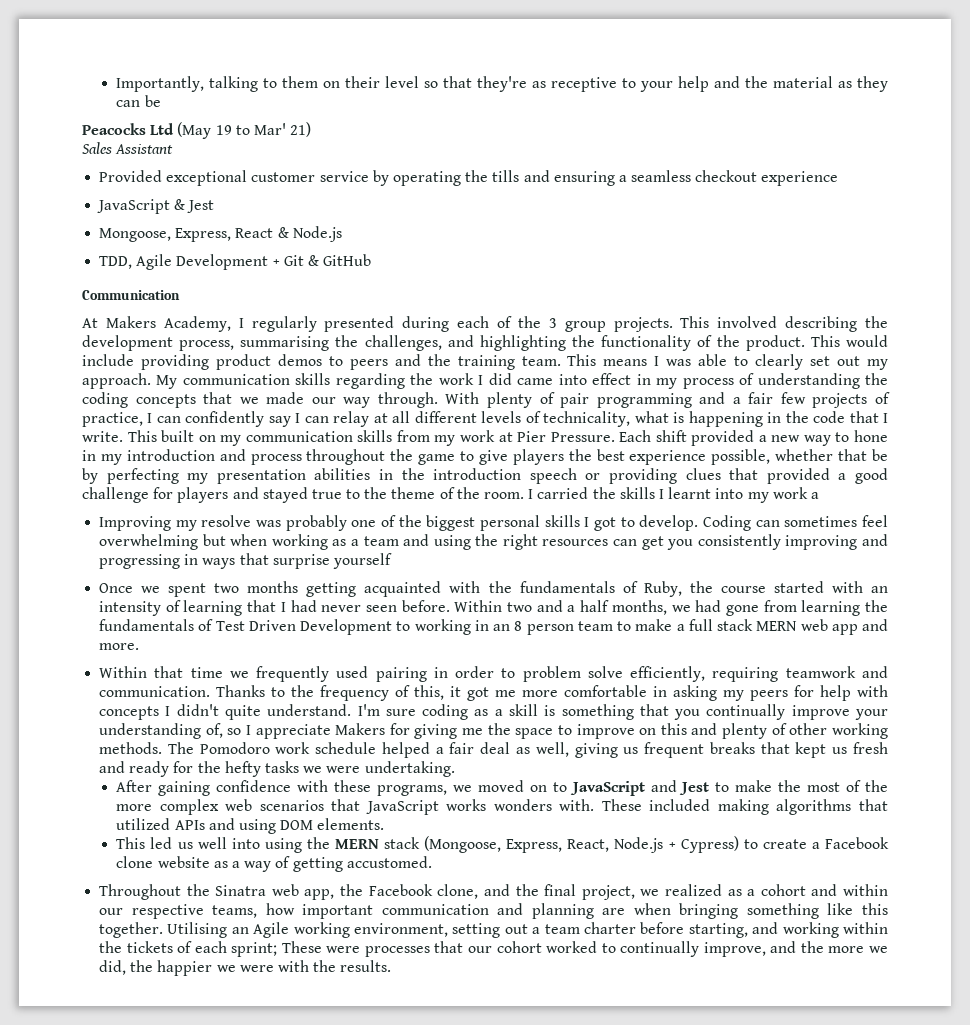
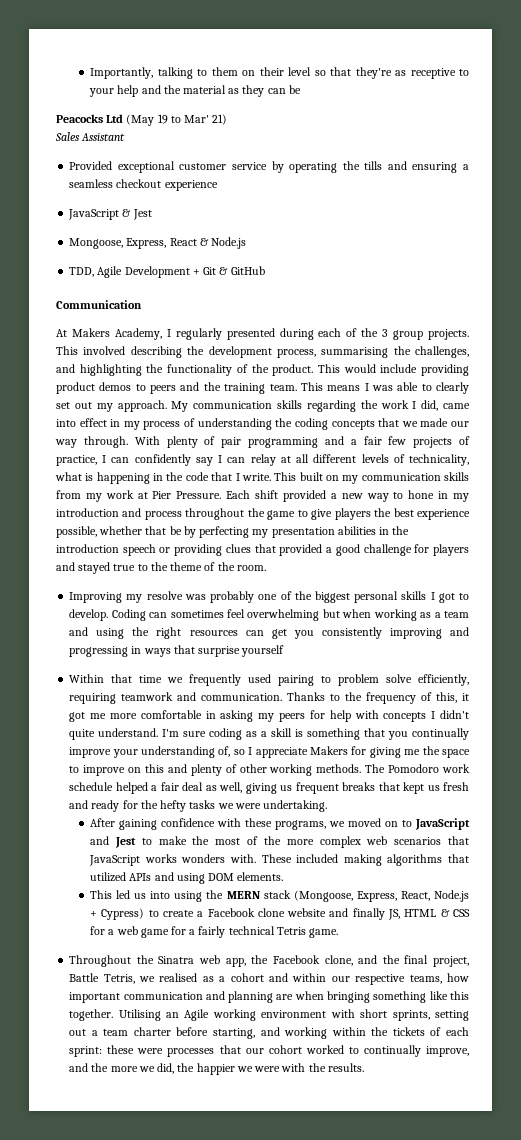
- My communication skills regarding the work I did came into effect in my process of understanding the coding concepts that we made our way through.
+ My communication skills regarding the work I did, came into effect in my process of understanding the coding concepts that we made our way through.
- I carried the skills I learnt into my work a
- Once we spent two months getting acquainted with the fundamentals of Ruby, the course started with an intensity of learning that I had never seen before. Within two and a half months, we had gone from learning the fundamentals of Test Driven Development to working in an 8 person team to make a full stack MERN web app and more.
- Within that time we frequently used pairing in order to problem solve efficiently, requiring teamwork and communication.
+ Within that time we frequently used pairing to problem solve efficiently, requiring teamwork and communication.
- This led us well into using the MERN stack (Mongoose, Express, React, Node.js + Cypress) to create a Facebook clone website as a way of getting accustomed.
+ This led us into using the MERN stack (Mongoose, Express, React, Node.js + Cypress) to create a Facebook clone website and finally JS, HTML & CSS for a web game for a fairly technical Tetris game.
- Throughout the Sinatra web app, the Facebook clone, and the final project, we realized as a cohort and within our respective teams, how important communication and planning are when bringing something like this together.
+ Throughout the Sinatra web app, the Facebook clone, and the final project, Battle Tetris, we realised as a cohort and within our respective teams, how important communication and planning are when bringing something like this together.
- Utilising an Agile working environment, setting out a team charter before starting, and working within the tickets of each sprint; These were processes that our cohort worked to continually improve, and the more we did, the happier we were with the results.
+ Utilising an Agile working environment with short sprints, setting out a team charter before starting, and working within the tickets of each sprint: these were processes that our cohort worked to continually improve, and the more we did, the happier we were with the results.

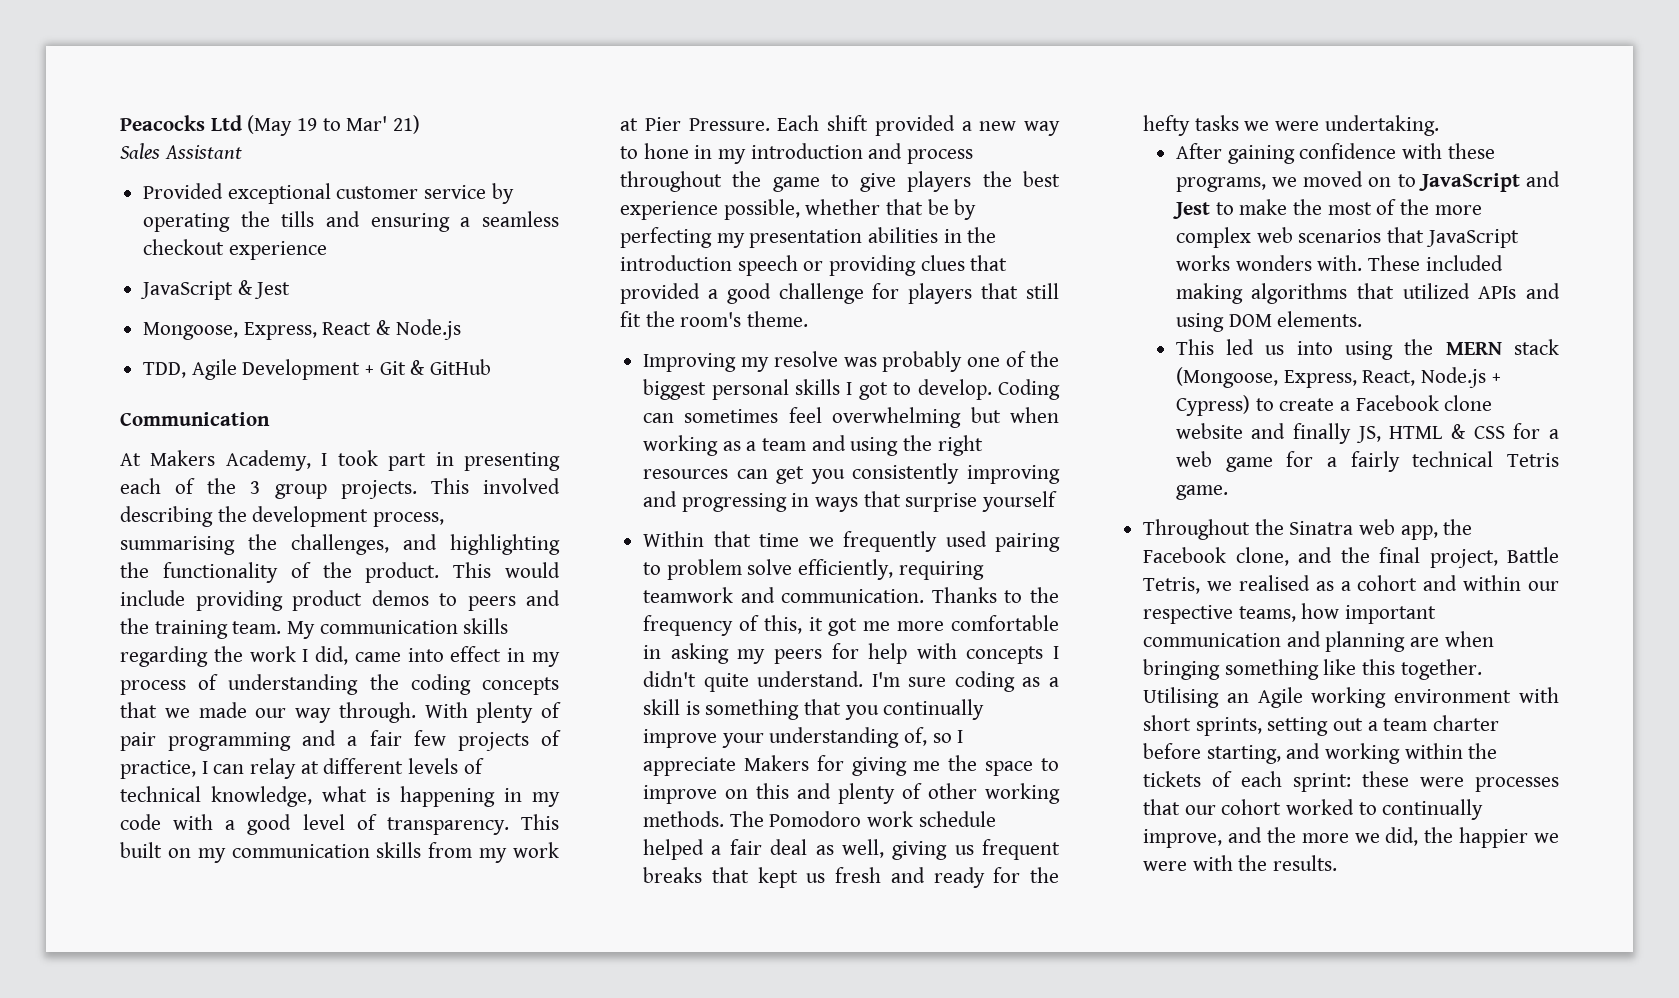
- Importantly, talking to them on their level so that they're as receptive to your help and the material as they can be
- At Makers Academy, I regularly presented during each of the 3 group projects.
+ At Makers Academy, I took part in presenting each of the 3 group projects.
- This means I was able to clearly set out my approach.
- With plenty of pair programming and a fair few projects of practice, I can confidently say I can relay at all different levels of technicality, what is happening in the code that I write.
+ With plenty of pair programming and a fair few projects of practice, I can relay at different levels of technical knowledge, what is happening in my code with a good level of transparency.
- Each shift provided a new way to hone in my introduction and process throughout the game to give players the best experience possible, whether that be by perfecting my presentation abilities in the introduction speech or providing clues that provided a good challenge for players and stayed true to the theme of the room.
+ Each shift provided a new way to hone in my introduction and process throughout the game to give players the best experience possible, whether that be by perfecting my presentation abilities in the introduction speech or providing clues that provided a good challenge for players that still fit the room's theme.

